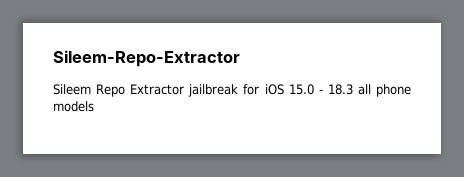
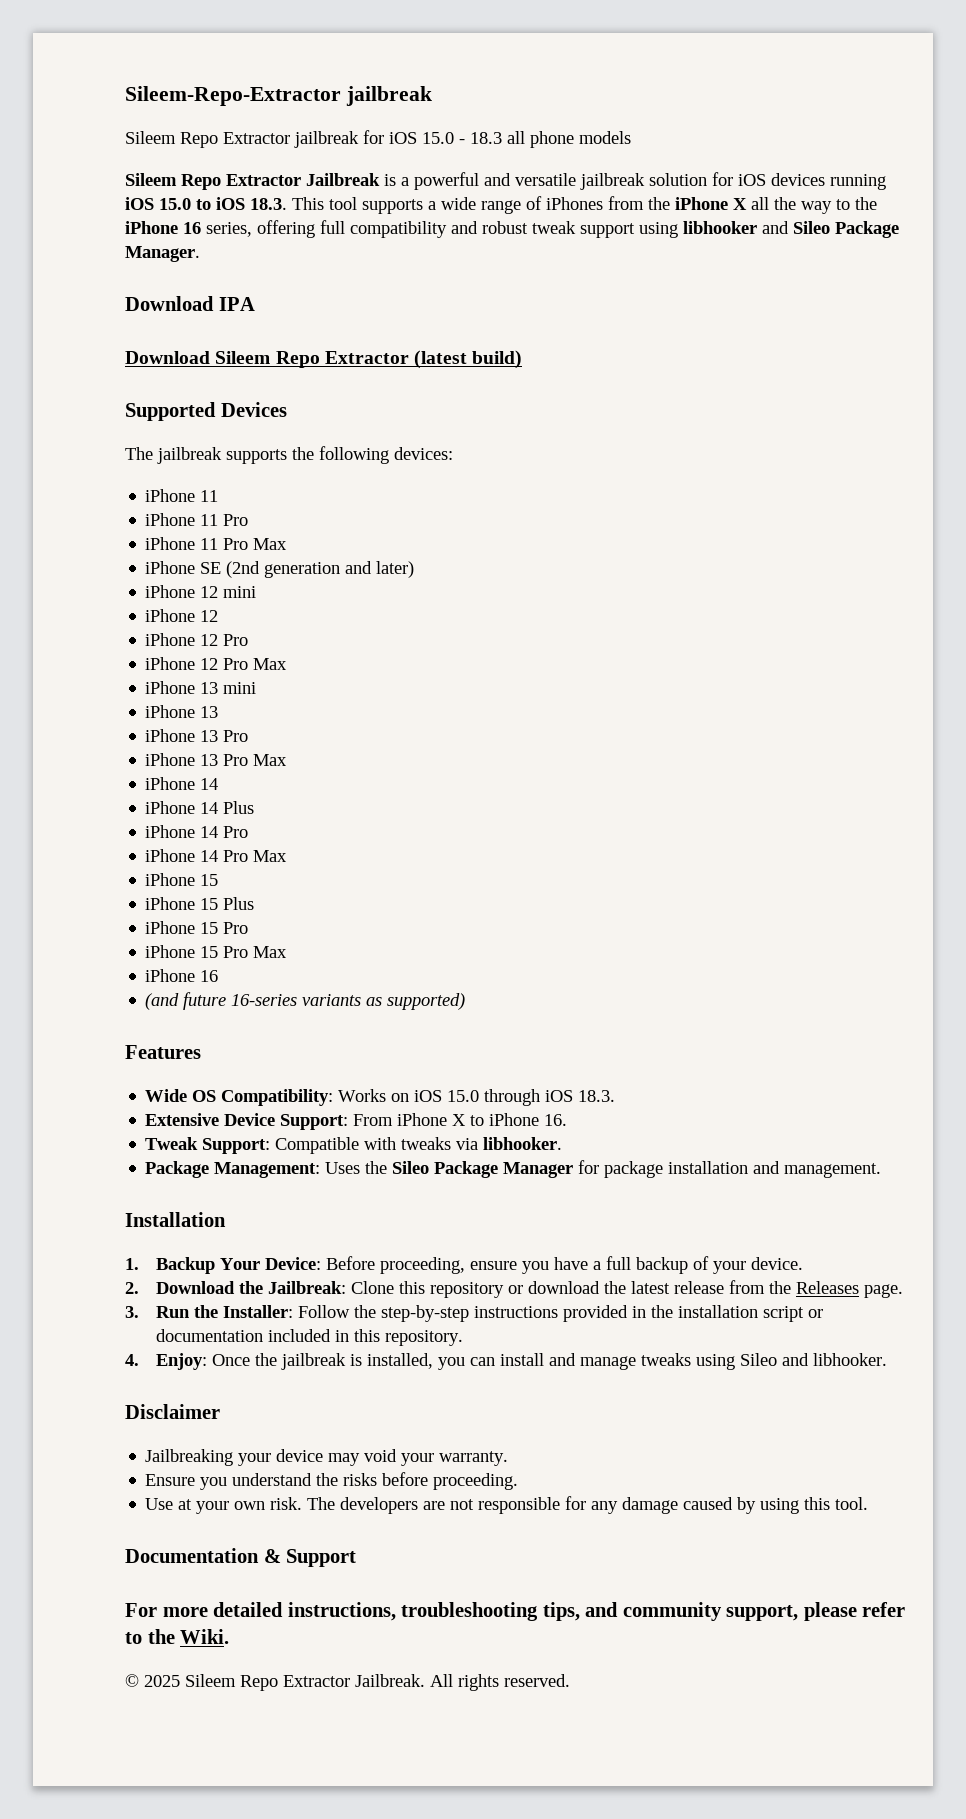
- Sileem-Repo-Extractor
+ Sileem-Repo-Extractor jailbreak
+ Sileem Repo Extractor Jailbreak is a powerful and versatile jailbreak solution for iOS devices running iOS 15.0 to iOS 18.3. This tool supports a wide range of iPhones from the iPhone X all the way to the iPhone 16 series, offering full compatibility and robust tweak support using libhooker and Sileo Package Manager.
+ Download IPA
+ Download Sileem Repo Extractor (latest build)
+ Supported Devices
+ The jailbreak supports the following devices:
+ iPhone 11
+ iPhone 11 Pro
+ iPhone 11 Pro Max
+ iPhone SE (2nd generation and later)
+ iPhone 12 mini
+ iPhone 12
+ iPhone 12 Pro
+ iPhone 12 Pro Max
+ iPhone 13 mini
+ iPhone 13
+ iPhone 13 Pro
+ iPhone 13 Pro Max
+ iPhone 14
+ iPhone 14 Plus
+ iPhone 14 Pro
+ iPhone 14 Pro Max
+ iPhone 15
+ iPhone 15 Plus
+ iPhone 15 Pro
+ iPhone 15 Pro Max
+ iPhone 16
+ (and future 16-series variants as supported)
+ Features
+ Wide OS Compatibility: Works on iOS 15.0 through iOS 18.3.
+ Extensive Device Support: From iPhone X to iPhone 16.
+ Tweak Support: Compatible with tweaks via libhooker.
+ Package Management: Uses the Sileo Package Manager for package installation and management.
+ Installation
+ 1. Backup Your Device: Before proceeding, ensure you have a full backup of your device.
+ 2. Download the Jailbreak: Clone this repository or download the latest release from the Releases page.
+ 3. Run the Installer: Follow the step-by-step instructions provided in the installation script or documentation included in this repository.
+ 4. Enjoy: Once the jailbreak is installed, you can install and manage tweaks using Sileo and libhooker.
+ Disclaimer
+ Jailbreaking your device may void your warranty.
+ Ensure you understand the risks before proceeding.
+ Use at your own risk. The developers are not responsible for any damage caused by using this tool.
+ Documentation & Support
+ For more detailed instructions, troubleshooting tips, and community support, please refer to the Wiki.
+ © 2025 Sileem Repo Extractor Jailbreak. All rights reserved.

